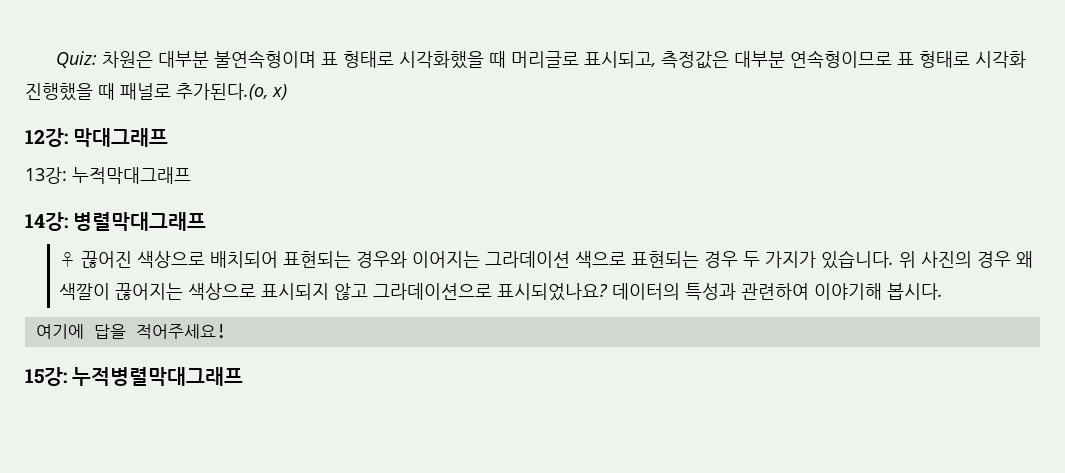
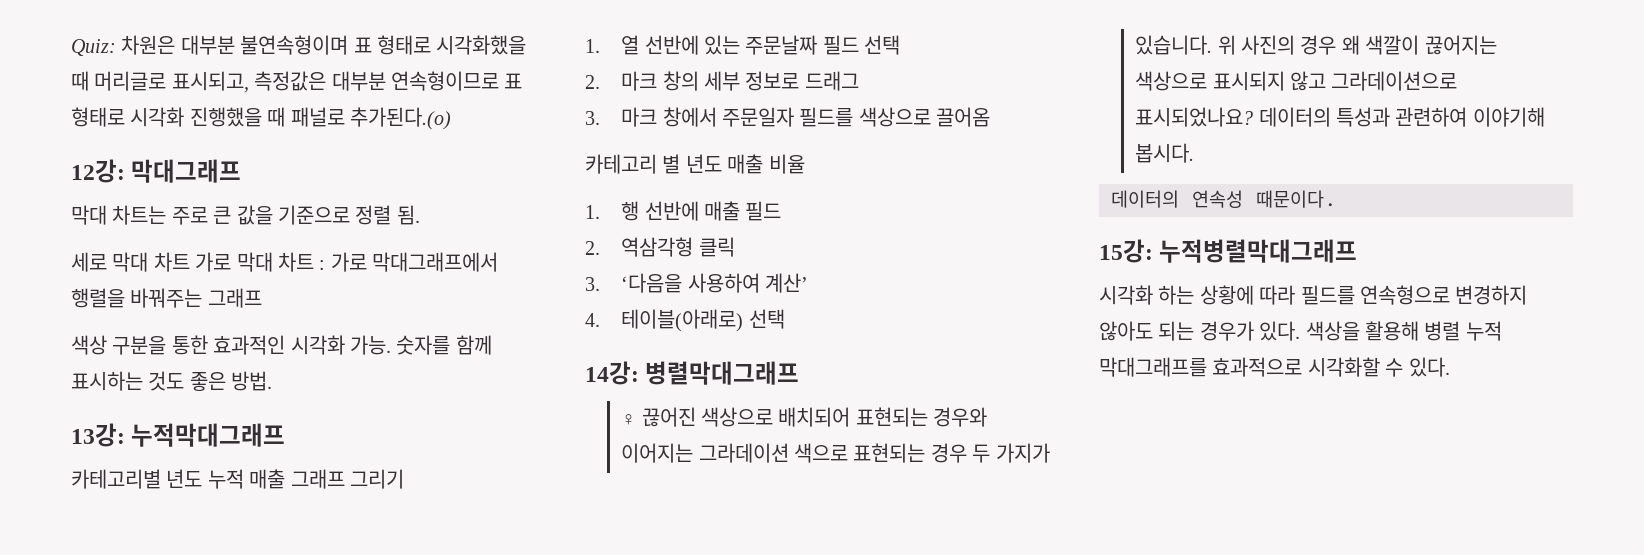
- Quiz: 차원은 대부분 불연속형이며 표 형태로 시각화했을 때 머리글로 표시되고, 측정값은 대부분 연속형이므로 표 형태로 시각화 진행했을 때 패널로 추가된다.(o, x)
+ Quiz: 차원은 대부분 불연속형이며 표 형태로 시각화했을 때 머리글로 표시되고, 측정값은 대부분 연속형이므로 표 형태로 시각화 진행했을 때 패널로 추가된다.(o)
+ 막대 차트는 주로 큰 값을 기준으로 정렬 됨.
+ 세로 막대 차트 가로 막대 차트 : 가로 막대그래프에서 행렬을 바꿔주는 그래프
+ 색상 구분을 통한 효과적인 시각화 가능. 숫자를 함께 표시하는 것도 좋은 방법.
  13강: 누적막대그래프
+ 카테고리별 년도 누적 매출 그래프 그리기
+ 1. 열 선반에 있는 주문날짜 필드 선택
+ 2. 마크 창의 세부 정보로 드래그
+ 3. 마크 창에서 주문일자 필드를 색상으로 끌어옴
+ 카테고리 별 년도 매출 비율
+ 1. 행 선반에 매출 필드
+ 2. 역삼각형 클릭
+ 3. ‘다음을 사용하여 계산’
+ 4. 테이블(아래로) 선택
- 여기에 답을 적어주세요!
+ 데이터의 연속성 때문이다.
+ 시각화 하는 상황에 따라 필드를 연속형으로 변경하지 않아도 되는 경우가 있다. 색상을 활용해 병렬 누적 막대그래프를 효과적으로 시각화할 수 있다.

